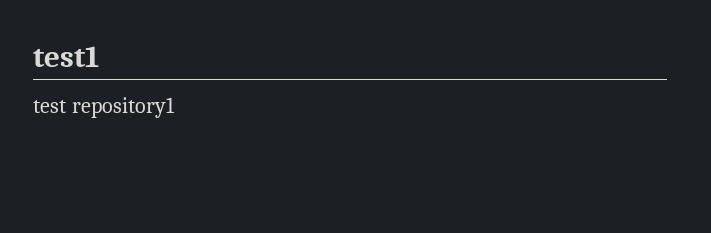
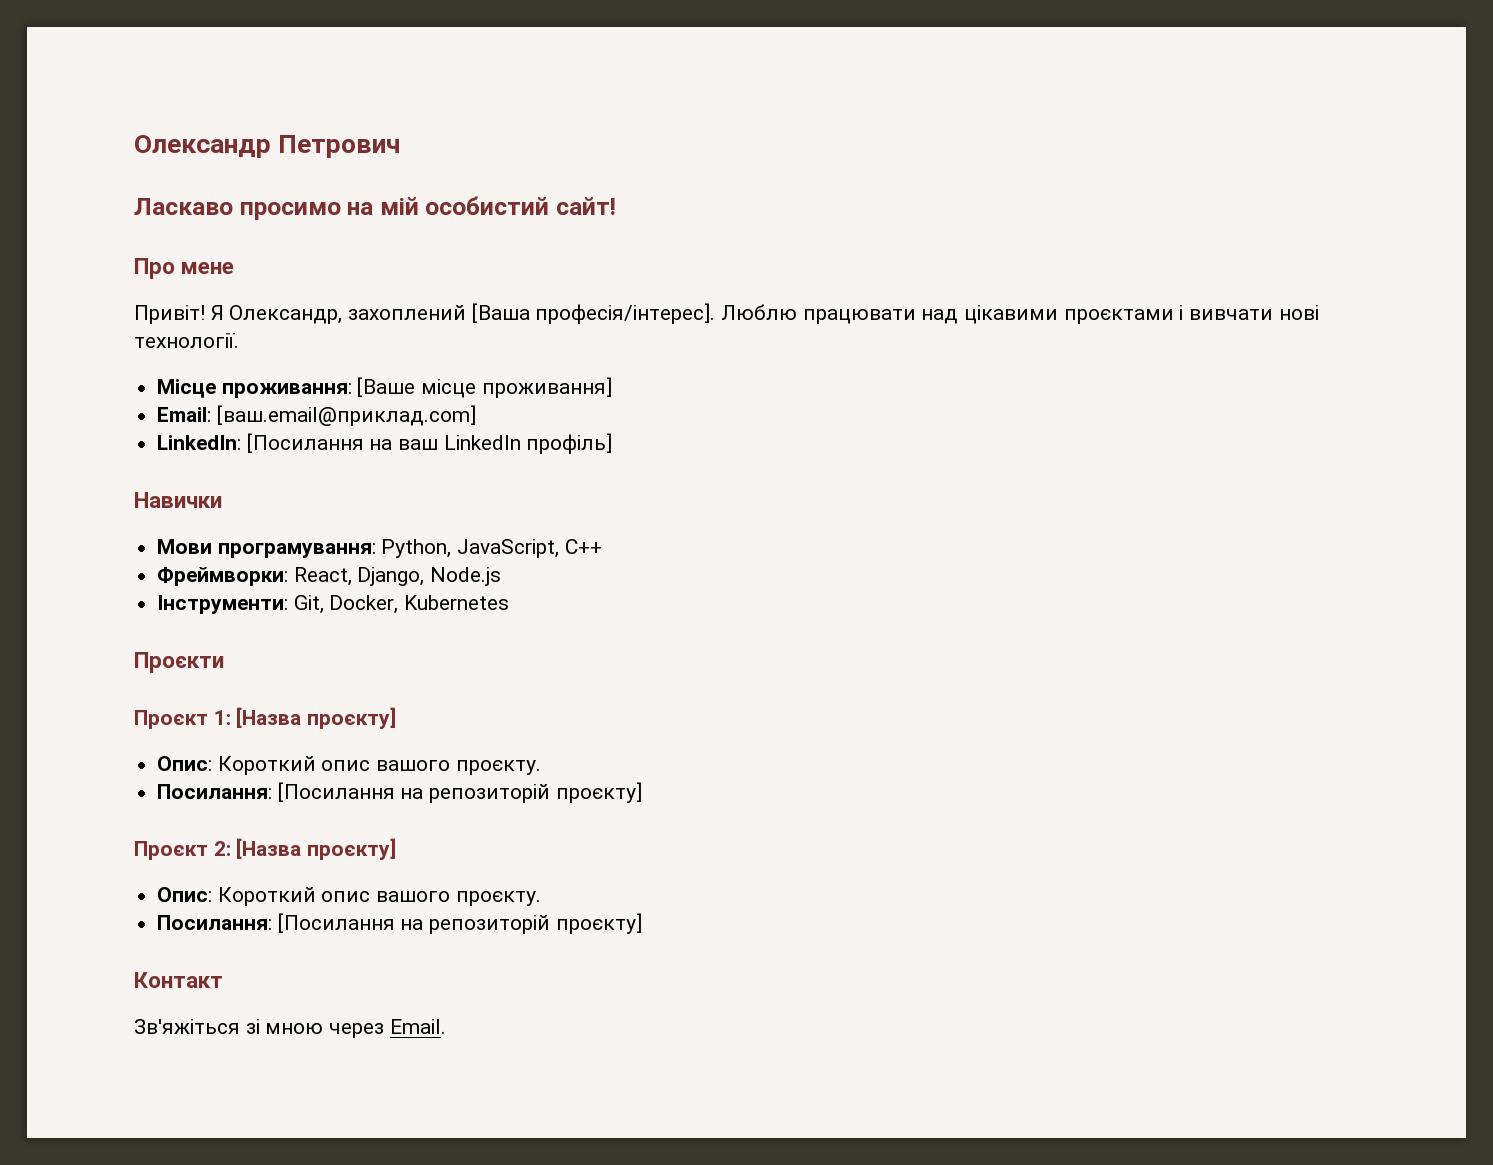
- test1
- test repository1
+ Олександр Петрович
+ Ласкаво просимо на мій особистий сайт!
+ Про мене
+ Привіт! Я Олександр, захоплений [Ваша професія/інтерес]. Люблю працювати над цікавими проєктами і вивчати нові технології.
+ Місце проживання: [Ваше місце проживання]
+ Email: [ваш.email@приклад.com]
+ LinkedIn: [Посилання на ваш LinkedIn профіль]
+ Навички
+ Мови програмування: Python, JavaScript, C++
+ Фреймворки: React, Django, Node.js
+ Інструменти: Git, Docker, Kubernetes
+ Проєкти
+ Проєкт 1: [Назва проєкту]
+ Опис: Короткий опис вашого проєкту.
+ Посилання: [Посилання на репозиторій проєкту]
+ Проєкт 2: [Назва проєкту]
+ Опис: Короткий опис вашого проєкту.
+ Посилання: [Посилання на репозиторій проєкту]
+ Контакт
+ Зв'яжіться зі мною через Email.

